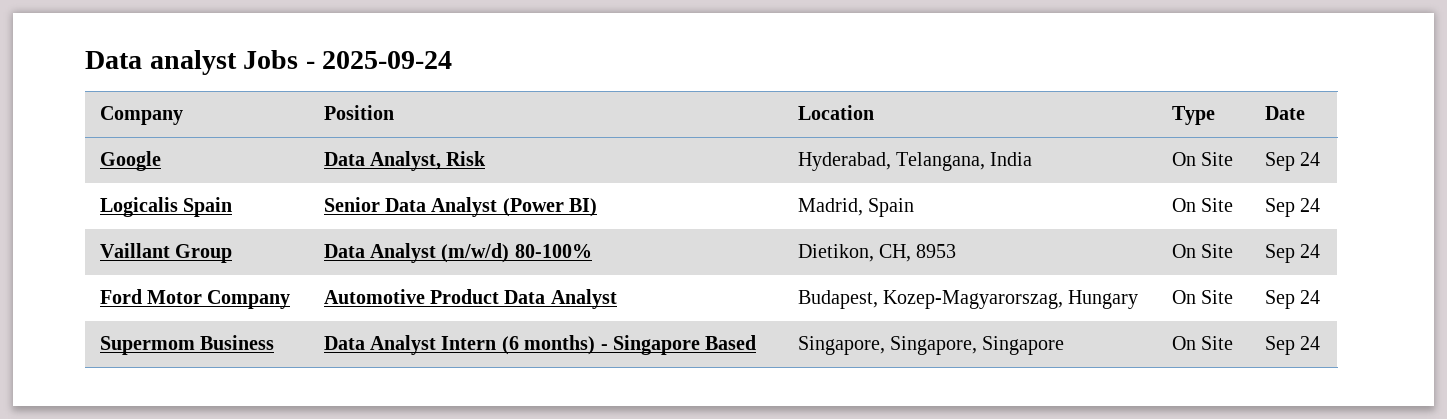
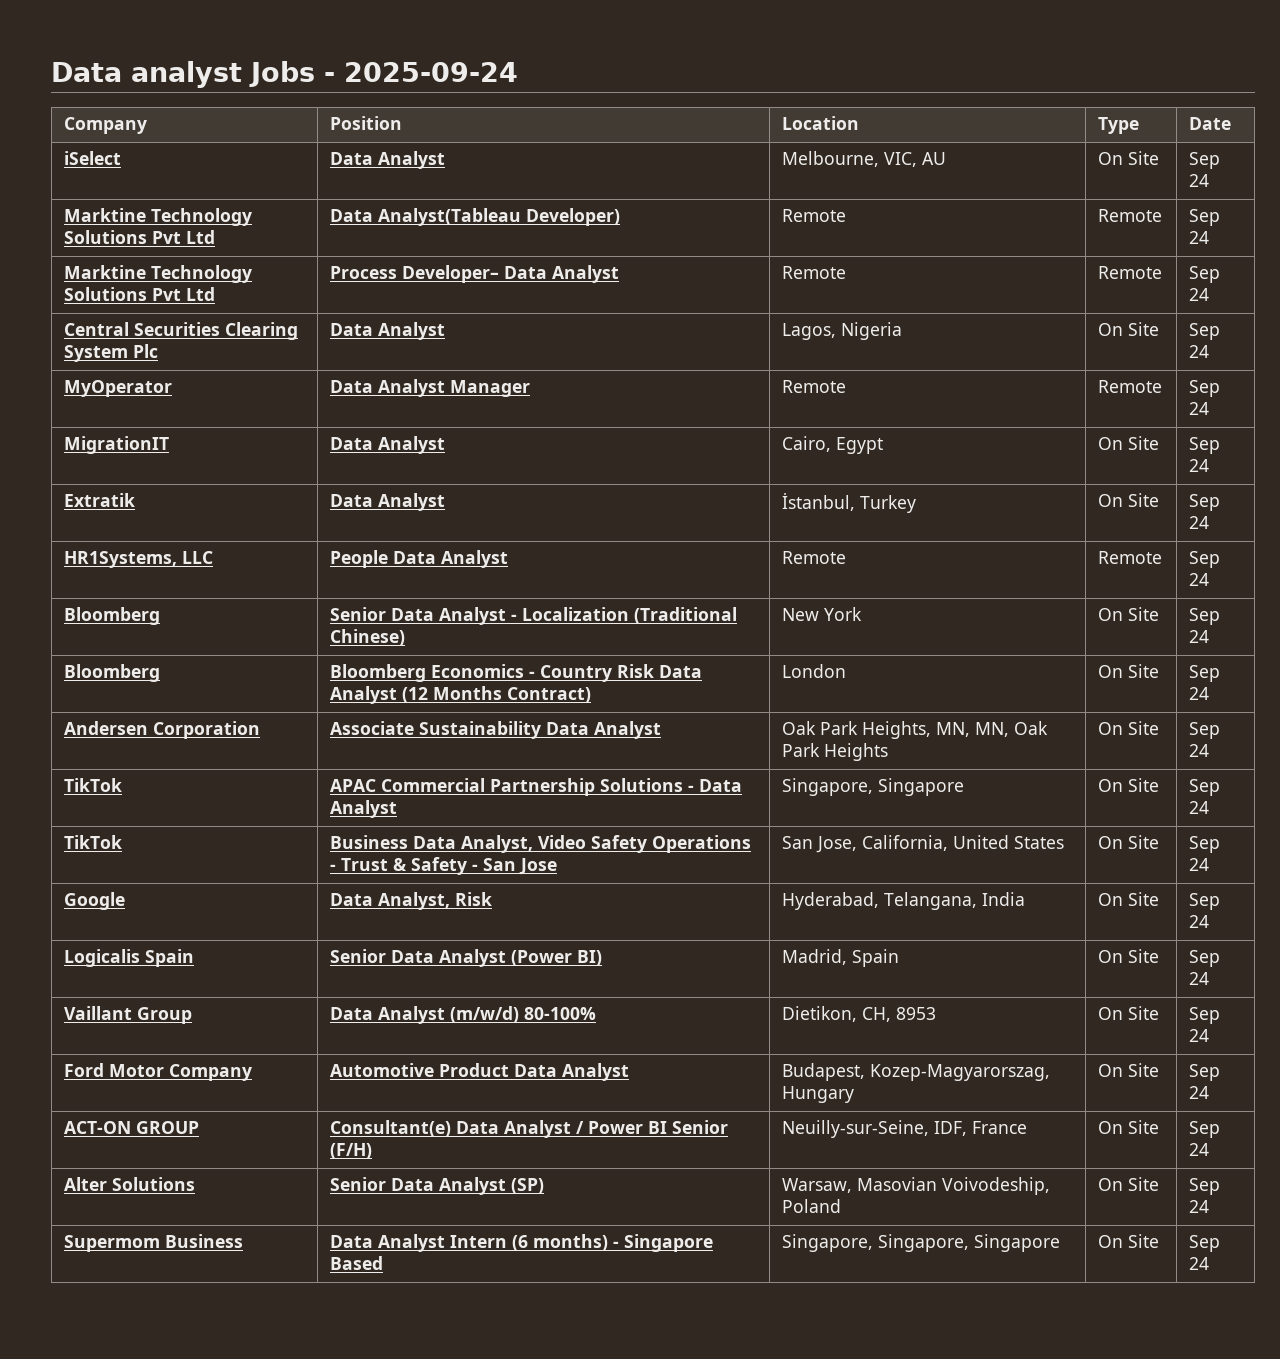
+ iSelect | Data Analyst | Melbourne, VIC, AU | On Site | Sep 24
+ Marktine Technology Solutions Pvt Ltd | Data Analyst(Tableau Developer) | Remote | Remote | Sep 24
+ Marktine Technology Solutions Pvt Ltd | Process Developer– Data Analyst | Remote | Remote | Sep 24
+ Central Securities Clearing System Plc | Data Analyst | Lagos, Nigeria | On Site | Sep 24
+ MyOperator | Data Analyst Manager | Remote | Remote | Sep 24
+ MigrationIT | Data Analyst | Cairo, Egypt | On Site | Sep 24
+ Extratik | Data Analyst | İstanbul, Turkey | On Site | Sep 24
+ HR1Systems, LLC | People Data Analyst | Remote | Remote | Sep 24
+ Bloomberg | Senior Data Analyst - Localization (Traditional Chinese) | New York | On Site | Sep 24
+ Bloomberg | Bloomberg Economics - Country Risk Data Analyst (12 Months Contract) | London | On Site | Sep 24
+ Andersen Corporation | Associate Sustainability Data Analyst | Oak Park Heights, MN, MN, Oak Park Heights | On Site | Sep 24
+ TikTok | APAC Commercial Partnership Solutions - Data Analyst | Singapore, Singapore | On Site | Sep 24
+ TikTok | Business Data Analyst, Video Safety Operations - Trust & Safety - San Jose | San Jose, California, United States | On Site | Sep 24
+ ACT-ON GROUP | Consultant(e) Data Analyst / Power BI Senior (F/H) | Neuilly-sur-Seine, IDF, France | On Site | Sep 24
+ Alter Solutions | Senior Data Analyst (SP) | Warsaw, Masovian Voivodeship, Poland | On Site | Sep 24

